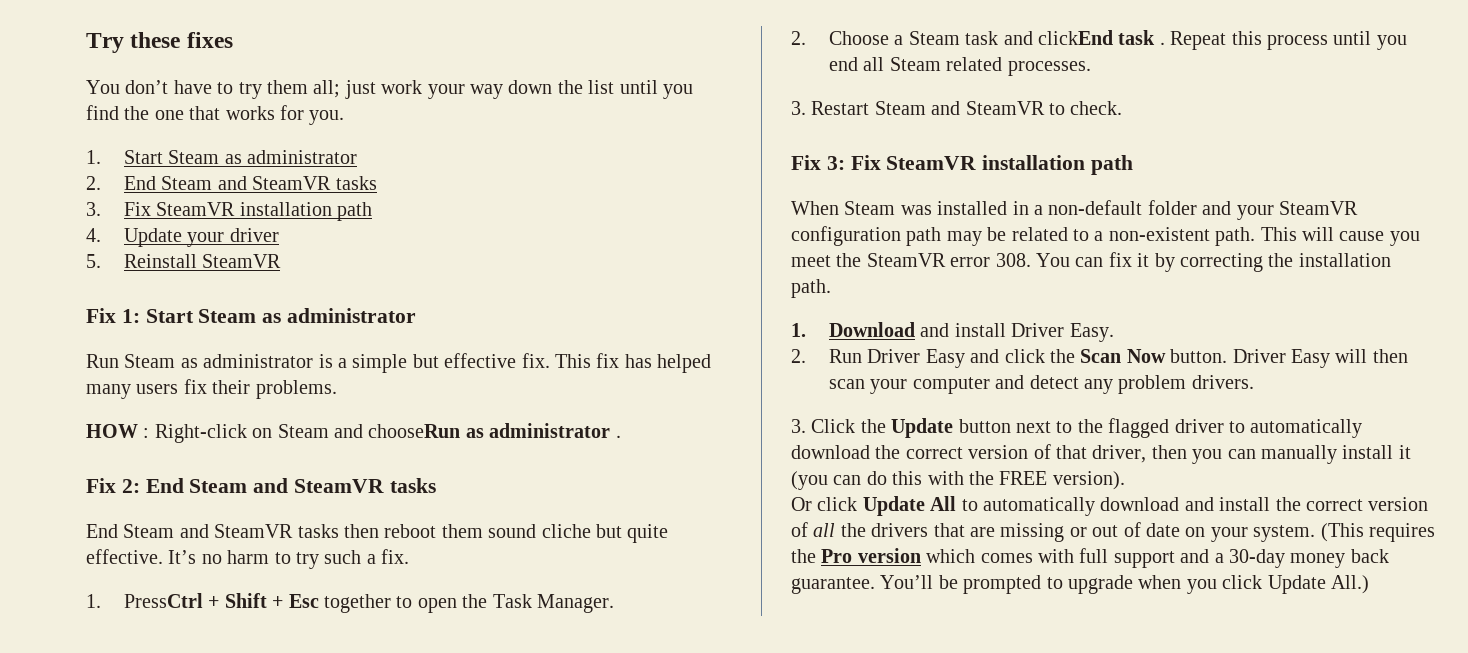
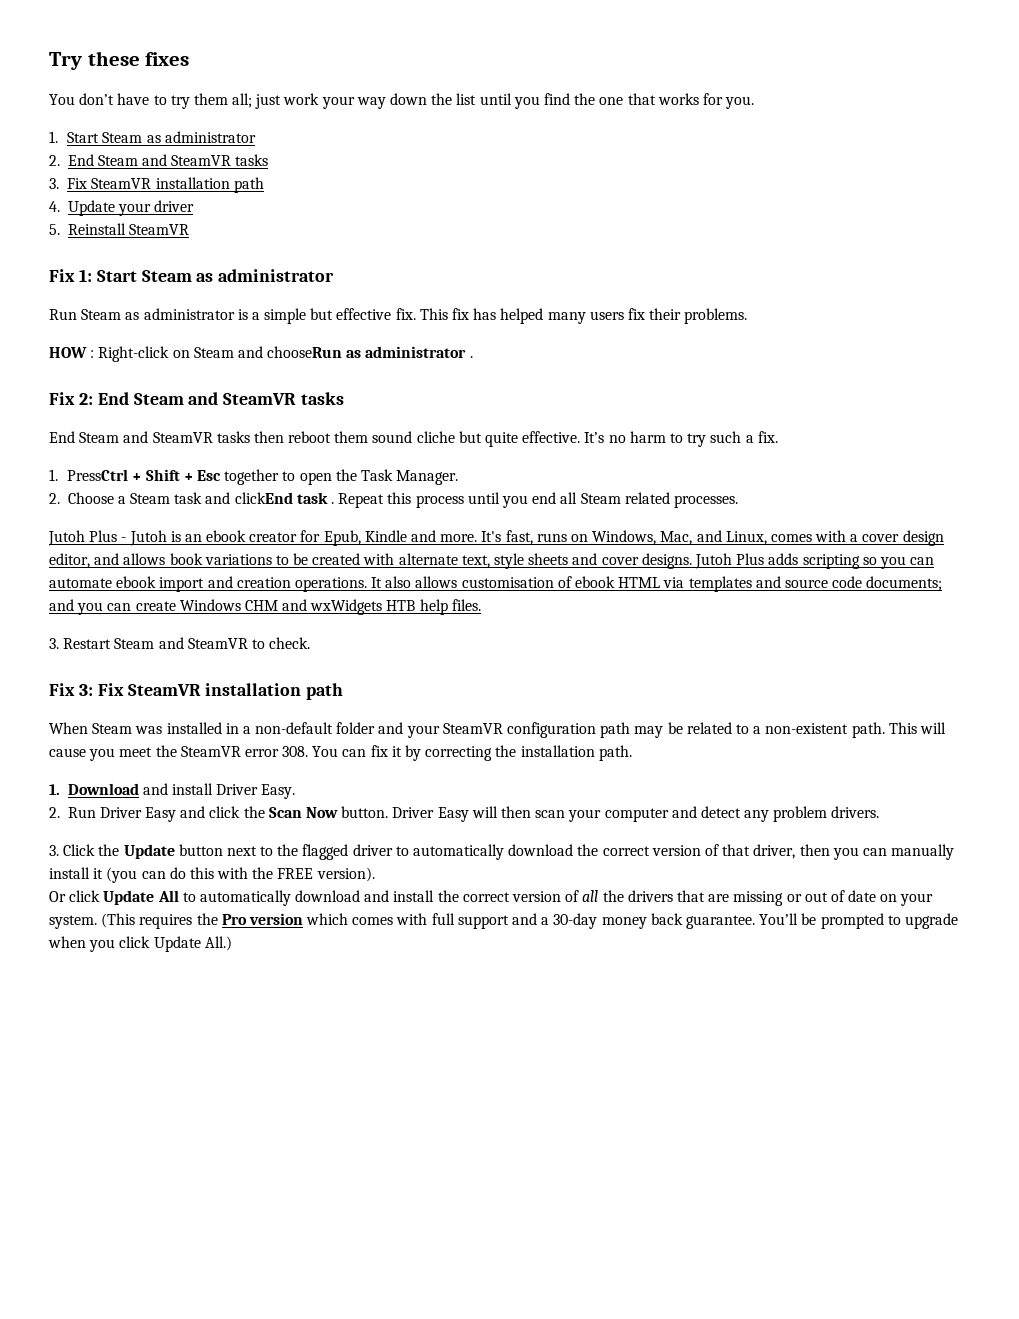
+ Jutoh Plus - Jutoh is an ebook creator for Epub, Kindle and more. It's fast, runs on Windows, Mac, and Linux, comes with a cover design editor, and allows book variations to be created with alternate text, style sheets and cover designs. Jutoh Plus adds scripting so you can automate ebook import and creation operations. It also allows customisation of ebook HTML via templates and source code documents; and you can create Windows CHM and wxWidgets HTB help files.

